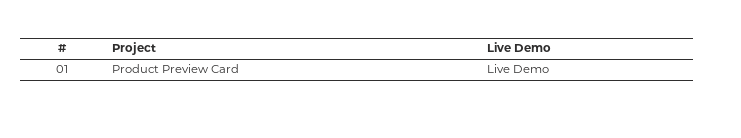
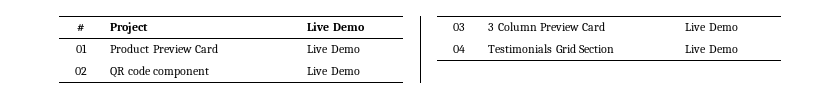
+ 02 | QR code component | Live Demo
+ 03 | 3 Column Preview Card | Live Demo
+ 04 | Testimonials Grid Section | Live Demo

